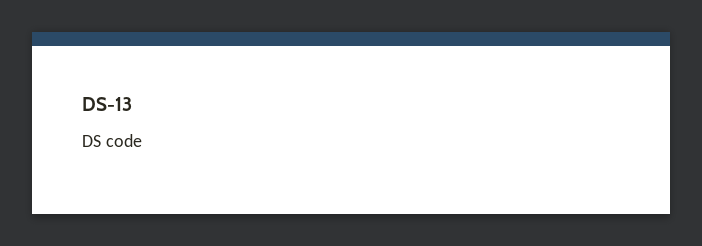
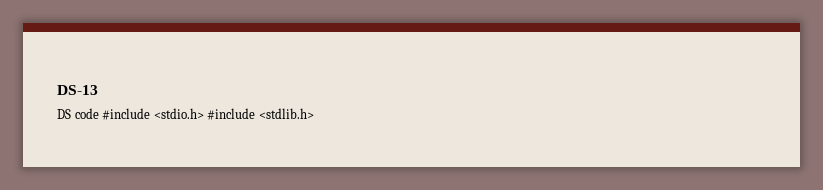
- DS code
+ DS code #include <stdio.h> #include <stdlib.h>

